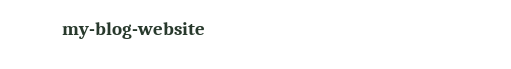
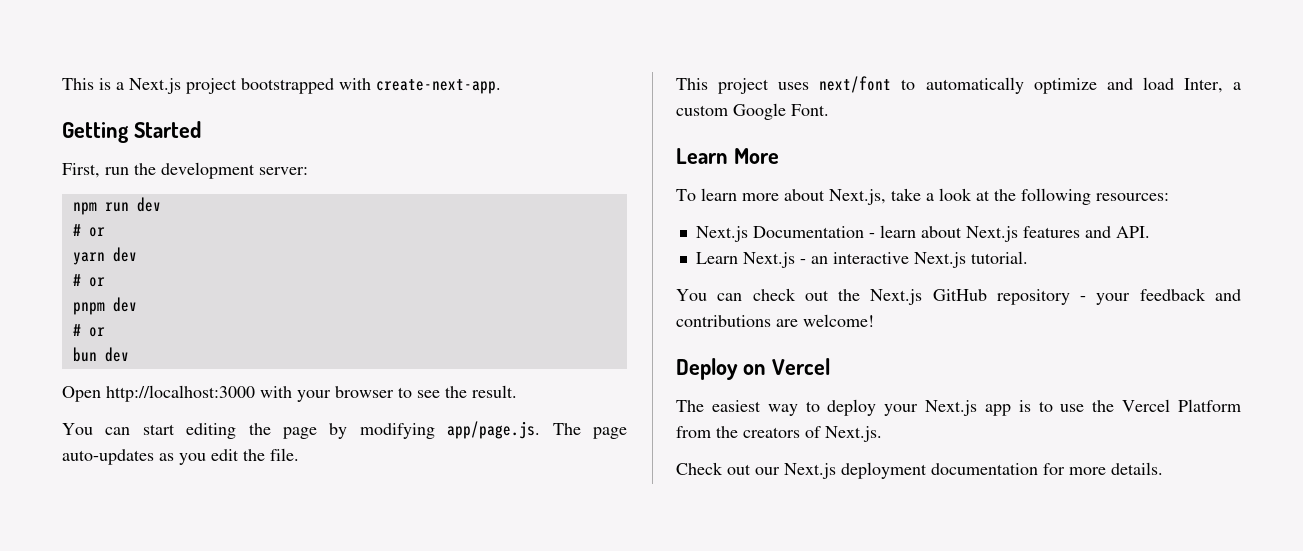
- my-blog-website
+ This is a Next.js project bootstrapped with create-next-app.
+ Getting Started
+ First, run the development server:
+ npm run dev
+ # or
+ yarn dev
+ # or
+ pnpm dev
+ # or
+ bun dev
+ Open http://localhost:3000 with your browser to see the result.
+ You can start editing the page by modifying app/page.js. The page auto-updates as you edit the file.
+ This project uses next/font to automatically optimize and load Inter, a custom Google Font.
+ Learn More
+ To learn more about Next.js, take a look at the following resources:
+ Next.js Documentation - learn about Next.js features and API.
+ Learn Next.js - an interactive Next.js tutorial.
+ You can check out the Next.js GitHub repository - your feedback and contributions are welcome!
+ Deploy on Vercel
+ The easiest way to deploy your Next.js app is to use the Vercel Platform from the creators of Next.js.
+ Check out our Next.js deployment documentation for more details.

